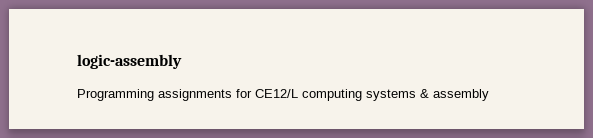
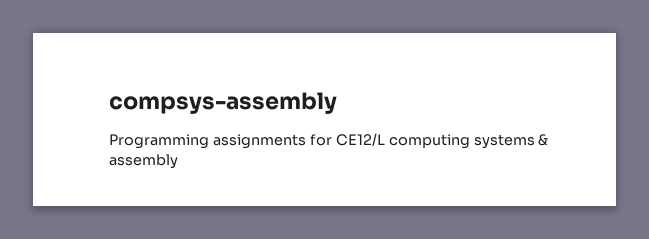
- logic-assembly
+ compsys-assembly

